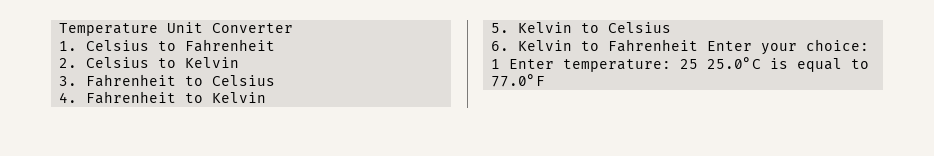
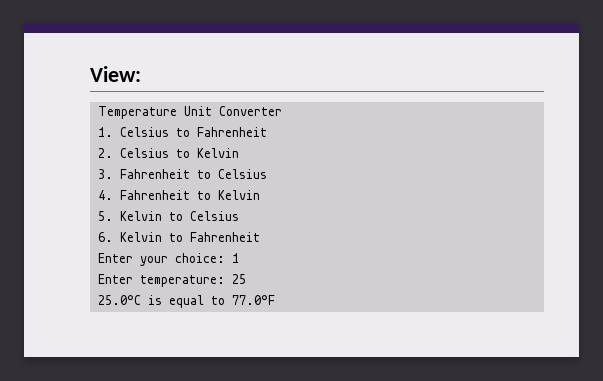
+ View:
- 6. Kelvin to Fahrenheit Enter your choice: 1 Enter temperature: 25 25.0°C is equal to 77.0°F
+ 6. Kelvin to Fahrenheit
+ Enter your choice: 1
+ Enter temperature: 25
+ 25.0°C is equal to 77.0°F

